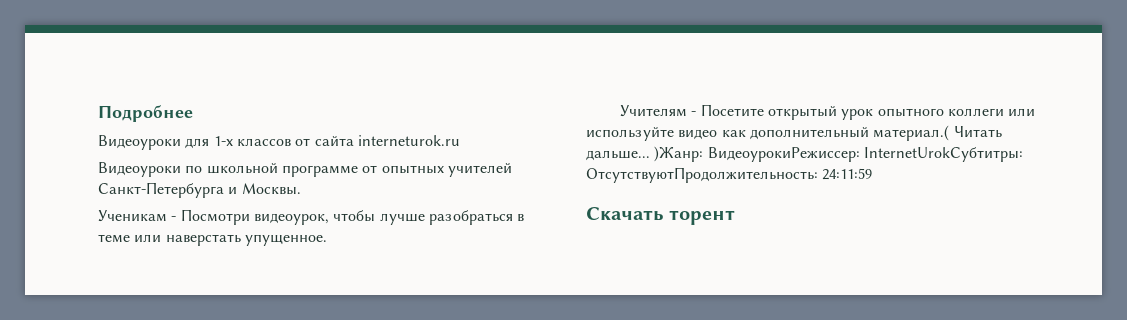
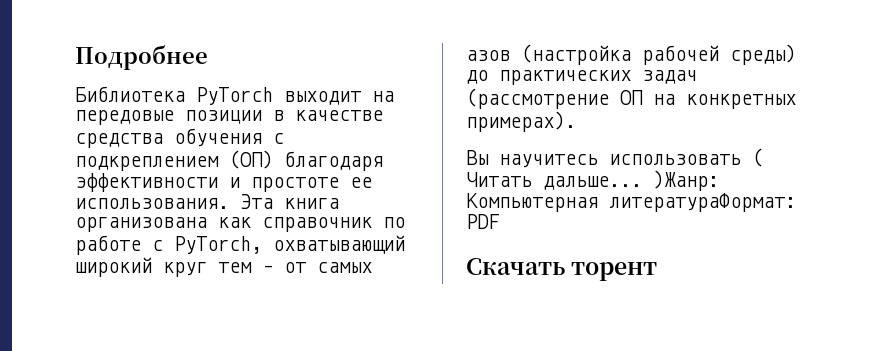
- Видеоуроки для 1-х классов от сайта interneturok.ru
- Видеоуроки по школьной программе от опытных учителей Санкт-Петербурга и Москвы.
- Ученикам - Посмотри видеоурок, чтобы лучше разобраться в теме или наверстать упущенное.
- Учителям - Посетите открытый урок опытного коллеги или используйте видео как дополнительный материал.( Читать дальше... )Жанр: ВидеоурокиРежиссер: InternetUrokСубтитры: ОтсутствуютПродолжительность: 24:11:59
+ Библиотека PyTorch выходит на передовые позиции в качестве средства обучения с подкреплением (ОП) благодаря эффективности и простоте ее использования. Эта книга организована как справочник по работе с PyTorch, охватывающий широкий круг тем – от самых азов (настройка рабочей среды) до практических задач (рассмотрение ОП на конкретных примерах).
+ Вы научитесь использовать ( Читать дальше... )Жанр: Компьютерная литератураФормат: PDF

